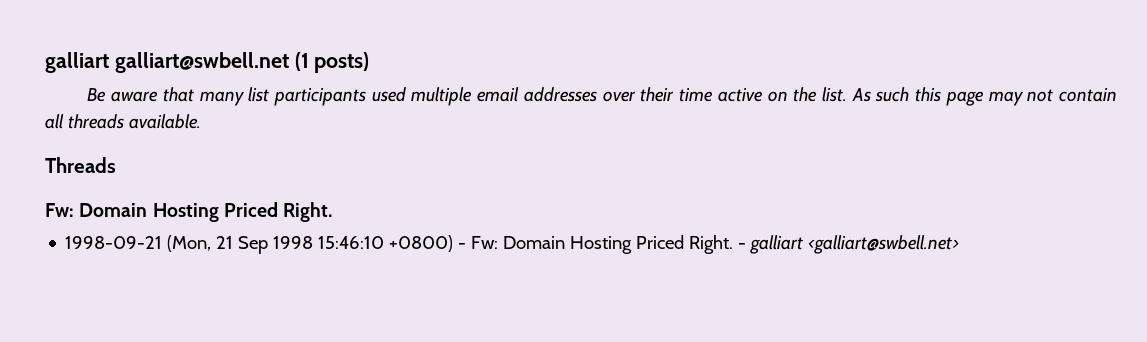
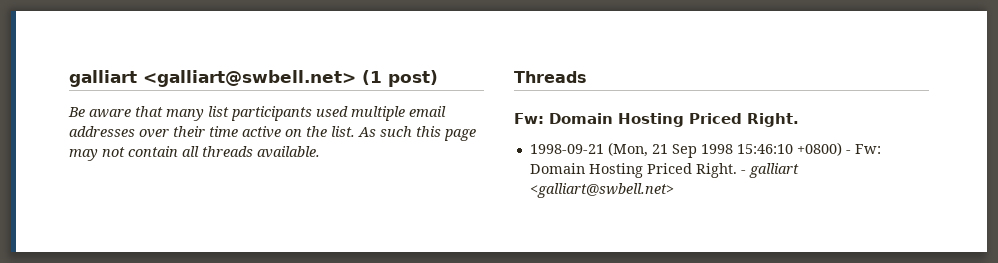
- galliart galliart@swbell.net (1 posts)
+ galliart <galliart@swbell.net> (1 post)

